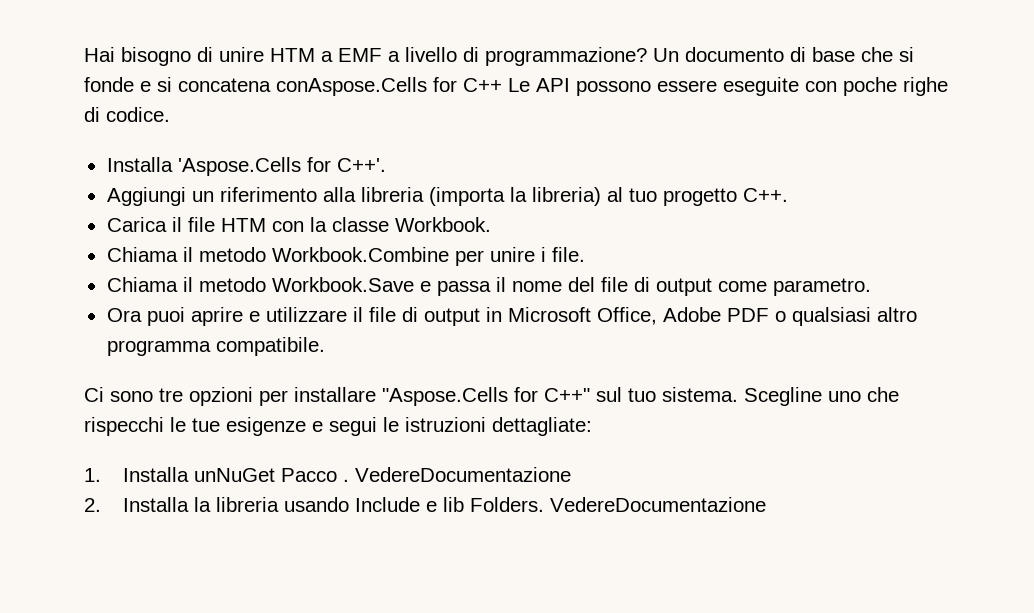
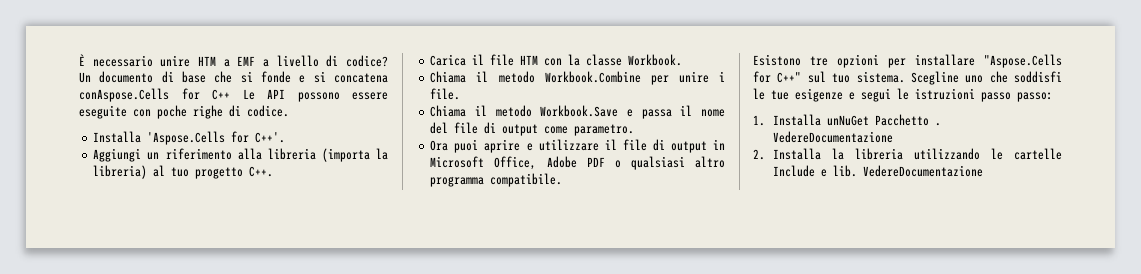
- Hai bisogno di unire HTM a EMF a livello di programmazione?
+ È necessario unire HTM a EMF a livello di codice?
- Ci sono tre opzioni per installare "Aspose.Cells for C++" sul tuo sistema.
+ Esistono tre opzioni per installare "Aspose.Cells for C++" sul tuo sistema.
- Scegline uno che rispecchi le tue esigenze e segui le istruzioni dettagliate:
+ Scegline uno che soddisfi le tue esigenze e segui le istruzioni passo passo:
- 1. Installa unNuGet Pacco .
+ 1. Installa unNuGet Pacchetto .
- 2. Installa la libreria usando Include e lib Folders.
+ 2. Installa la libreria utilizzando le cartelle Include e lib.

